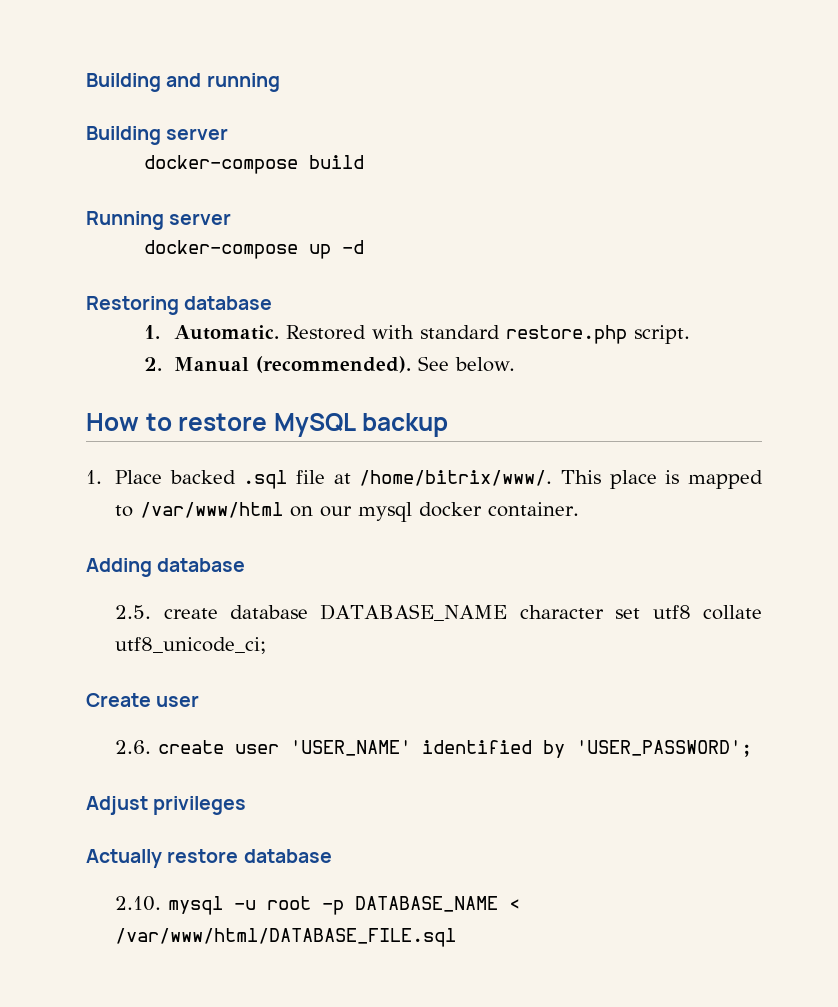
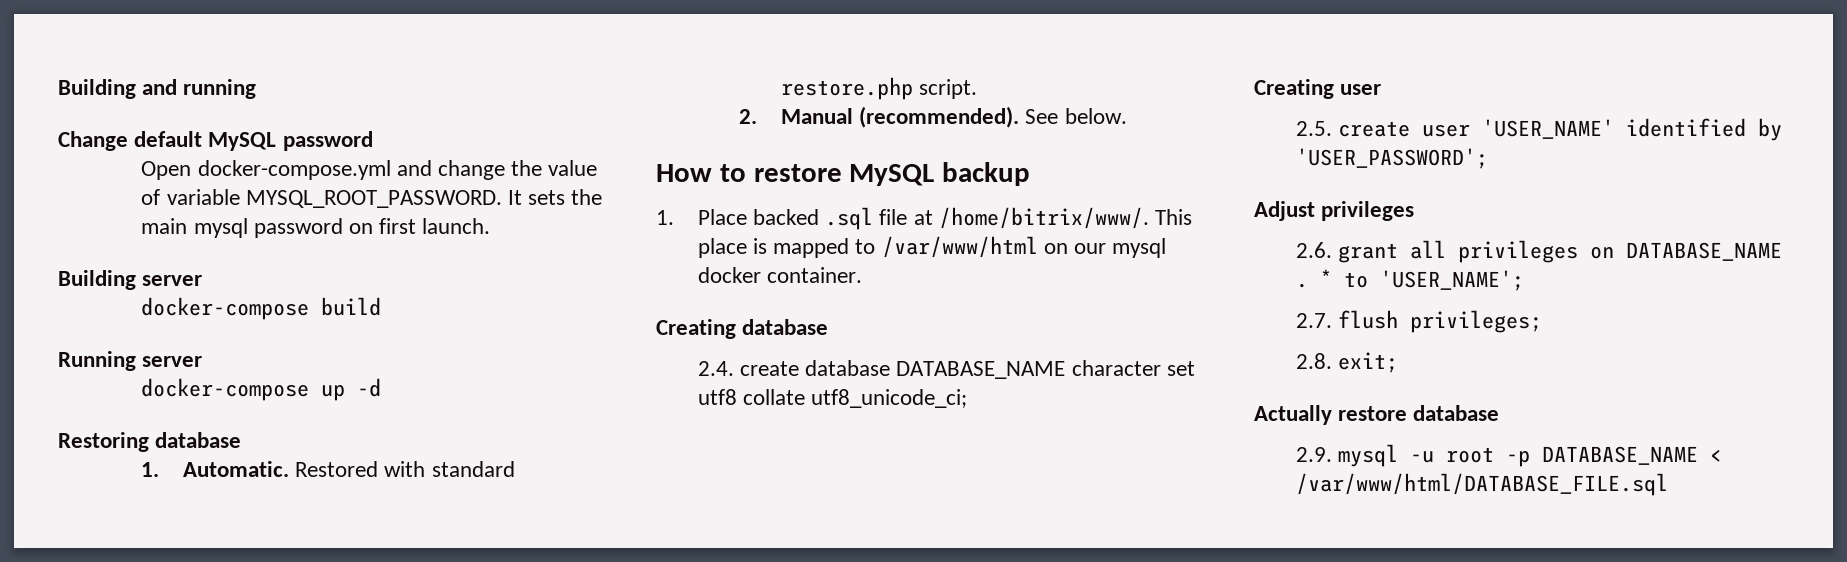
+ Change default MySQL password
+ Open docker-compose.yml and change the value of variable MYSQL_ROOT_PASSWORD. It sets the main mysql password on first launch.
- Adding database
- 2.5. create database DATABASE_NAME character set utf8 collate utf8_unicode_ci;
+ Creating database
+ 2.4. create database DATABASE_NAME character set utf8 collate utf8_unicode_ci;
- Create user
+ Creating user
- 2.6. create user 'USER_NAME' identified by 'USER_PASSWORD';
+ 2.5. create user 'USER_NAME' identified by 'USER_PASSWORD';
+ 2.6. grant all privileges on DATABASE_NAME . * to 'USER_NAME';
+ 2.7. flush privileges;
+ 2.8. exit;
- 2.10. mysql -u root -p DATABASE_NAME < /var/www/html/DATABASE_FILE.sql
+ 2.9. mysql -u root -p DATABASE_NAME < /var/www/html/DATABASE_FILE.sql

